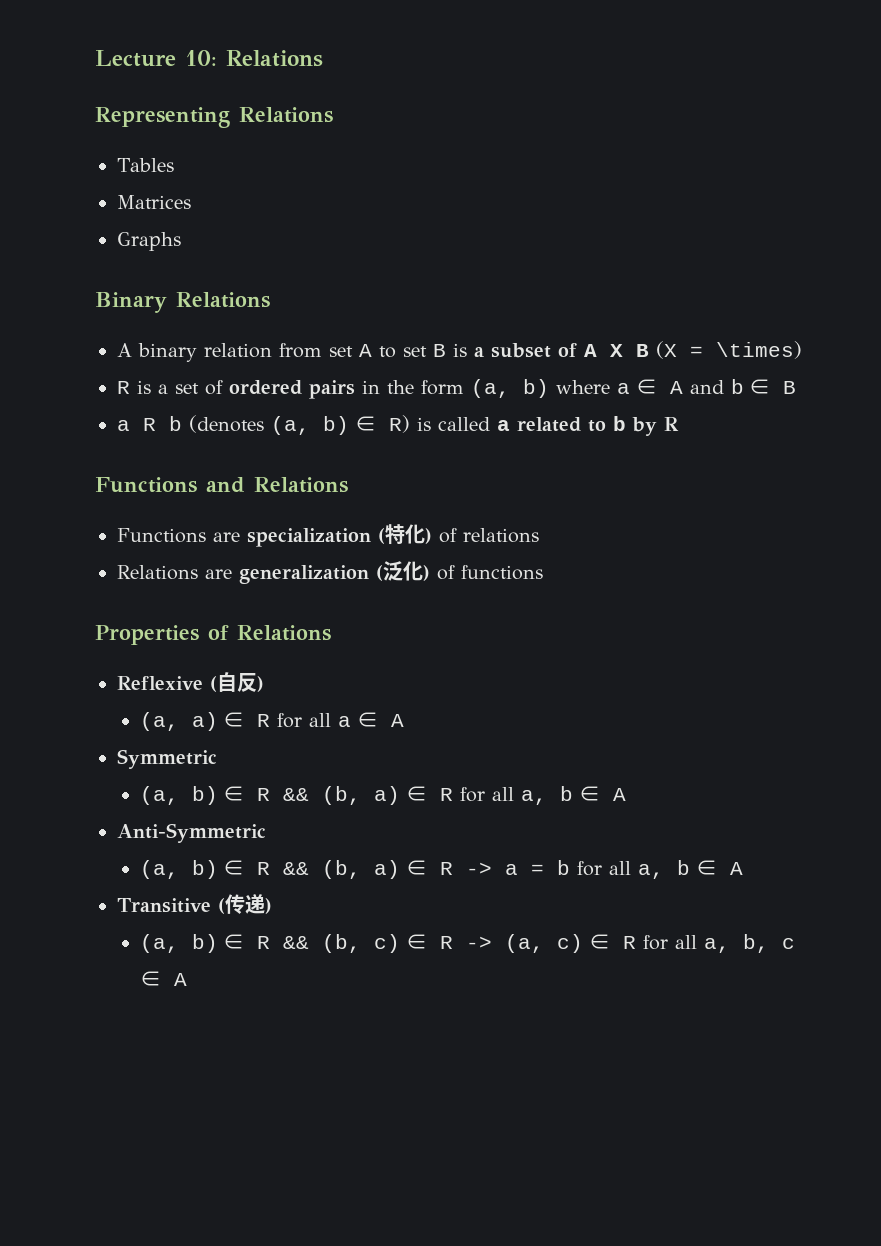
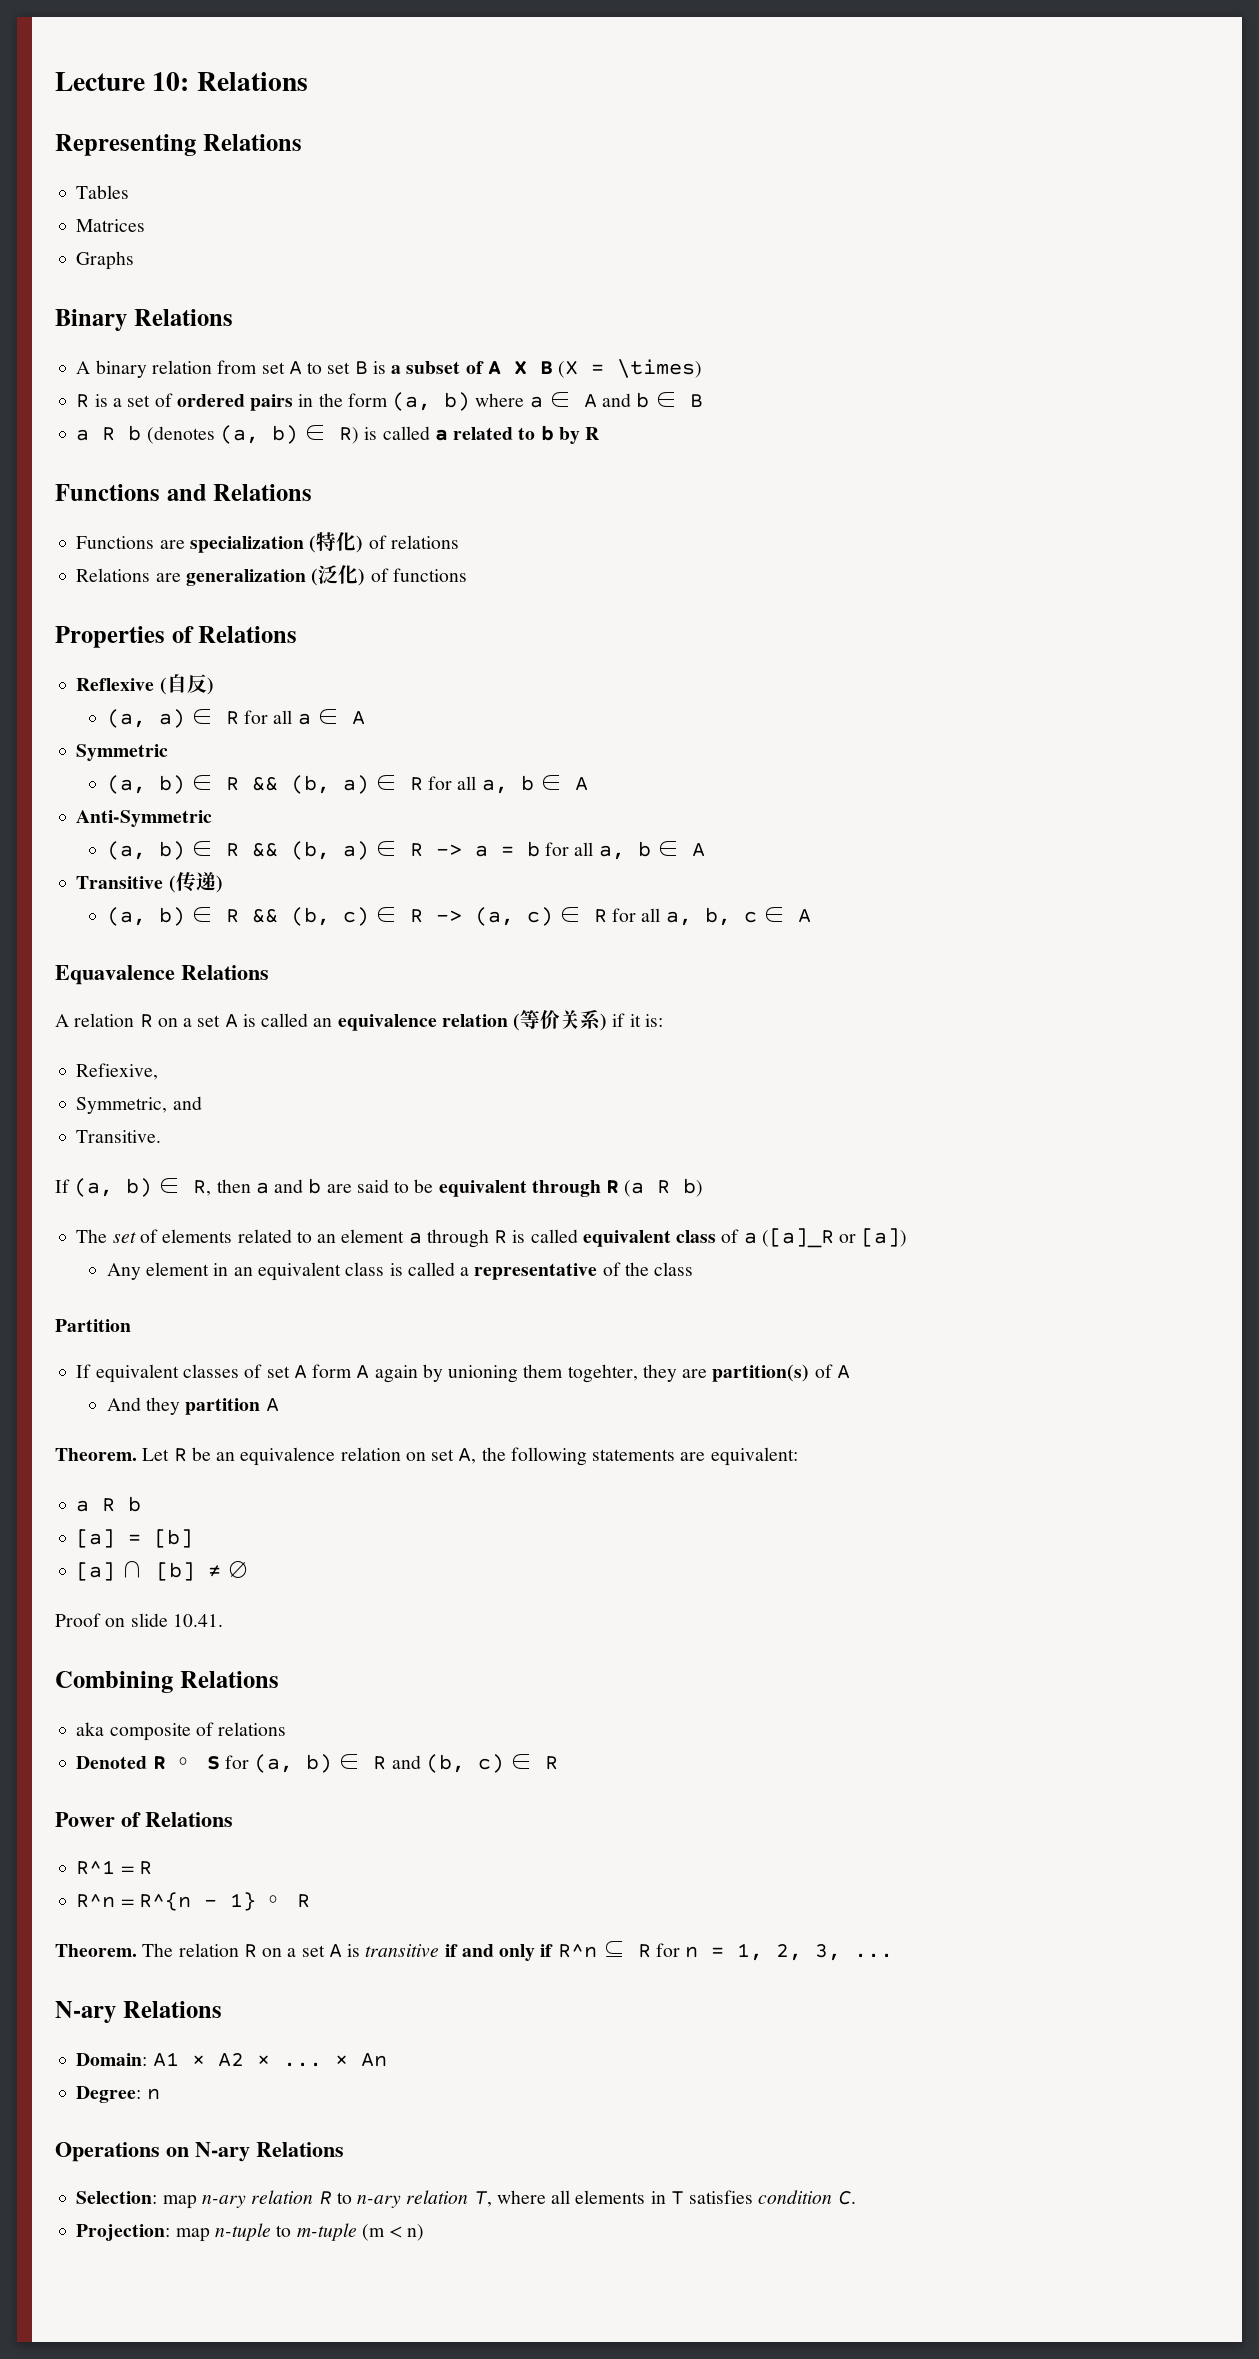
+ Equavalence Relations
+ A relation R on a set A is called an equivalence relation (等价关系) if it is:
+ Refiexive,
+ Symmetric, and
+ Transitive.
+ If (a, b) ∈ R, then a and b are said to be equivalent through R (a R b)
+ The set of elements related to an element a through R is called equivalent class of a ([a]_R or [a])
+ Any element in an equivalent class is called a representative of the class
+ Partition
+ If equivalent classes of set A form A again by unioning them togehter, they are partition(s) of A
+ And they partition A
+ Theorem. Let R be an equivalence relation on set A, the following statements are equivalent:
+ a R b
+ [a] = [b]
+ [a] ∩ [b] ≠ ∅
+ Proof on slide 10.41.
+ Combining Relations
+ aka composite of relations
+ Denoted R ◦ S for (a, b) ∈ R and (b, c) ∈ R
+ Power of Relations
+ R^1 = R
+ R^n = R^{n - 1} ◦ R
+ Theorem. The relation R on a set A is transitive if and only if R^n ⊆ R for n = 1, 2, 3, ...
+ N-ary Relations
+ Domain: A1 × A2 × ... × An
+ Degree: n
+ Operations on N-ary Relations
+ Selection: map n-ary relation R to n-ary relation T, where all elements in T satisfies condition C.
+ Projection: map n-tuple to m-tuple (m < n)

